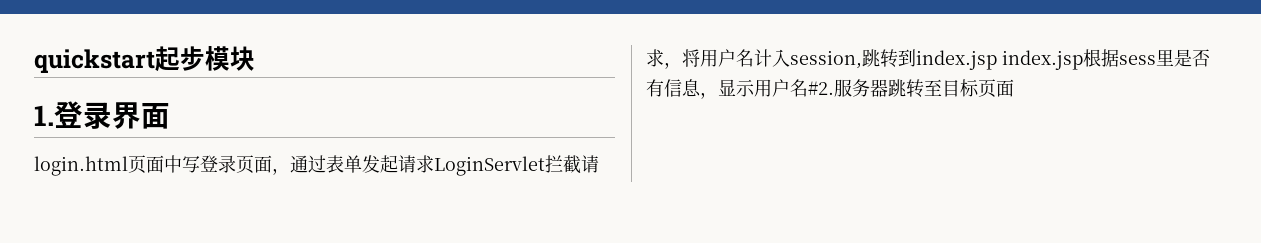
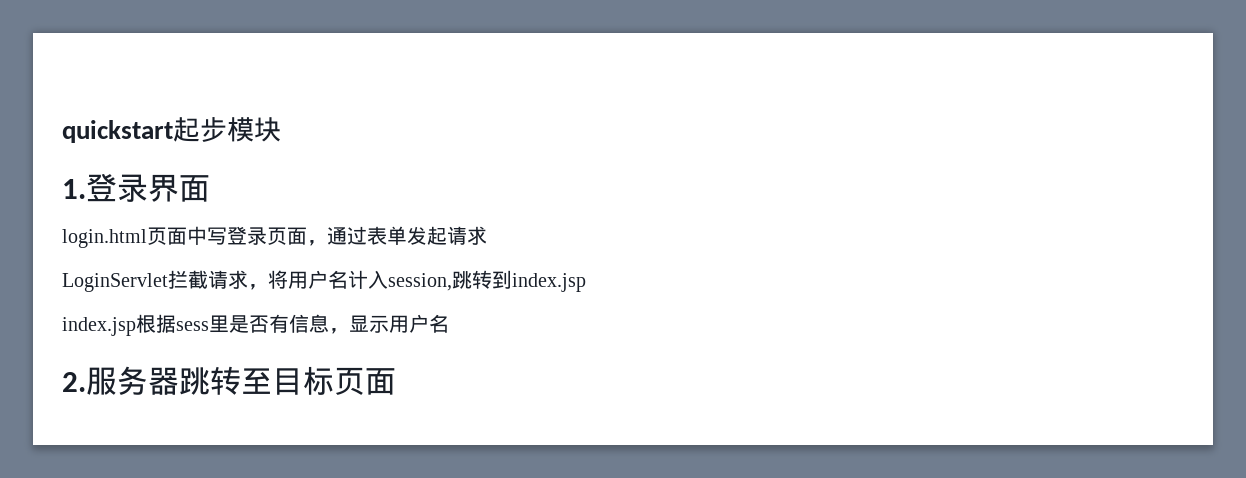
- login.html页面中写登录页面，通过表单发起请求LoginServlet拦截请求，将用户名计入session,跳转到index.jsp index.jsp根据sess里是否有信息，显示用户名#2.服务器跳转至目标页面
+ login.html页面中写登录页面，通过表单发起请求
+ LoginServlet拦截请求，将用户名计入session,跳转到index.jsp
+ index.jsp根据sess里是否有信息，显示用户名
+ 2.服务器跳转至目标页面

